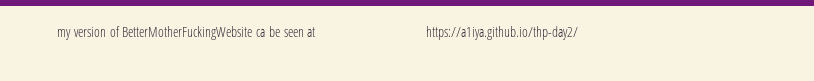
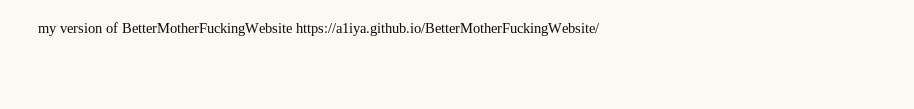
- my version of BetterMotherFuckingWebsite ca be seen at https://a1iya.github.io/thp-day2/
+ my version of BetterMotherFuckingWebsite https://a1iya.github.io/BetterMotherFuckingWebsite/

